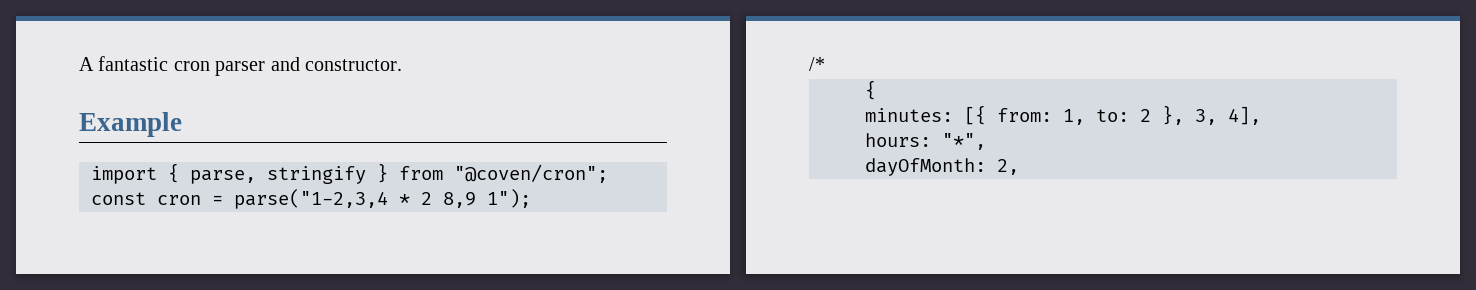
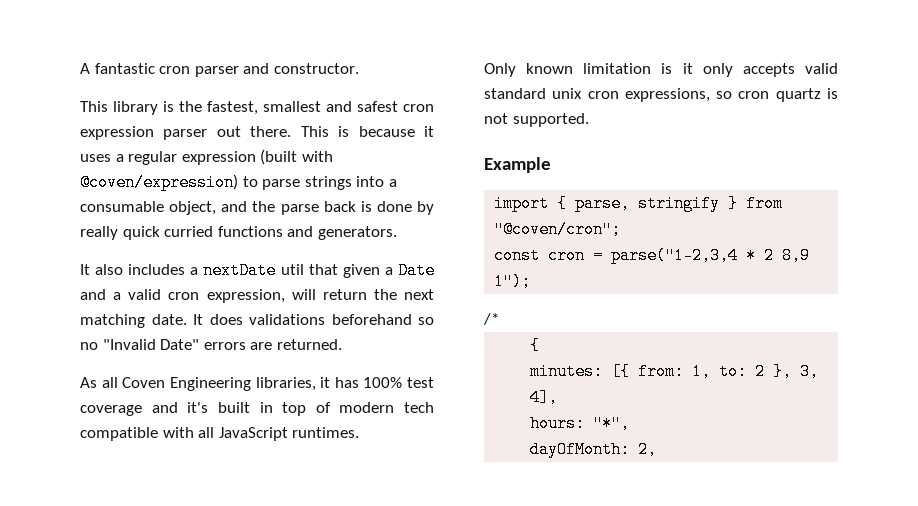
+ This library is the fastest, smallest and safest cron expression parser out there. This is because it uses a regular expression (built with @coven/expression) to parse strings into a consumable object, and the parse back is done by really quick curried functions and generators.
+ It also includes a nextDate util that given a Date and a valid cron expression, will return the next matching date. It does validations beforehand so no "Invalid Date" errors are returned.
+ As all Coven Engineering libraries, it has 100% test coverage and it's built in top of modern tech compatible with all JavaScript runtimes.
+ Only known limitation is it only accepts valid standard unix cron expressions, so cron quartz is not supported.

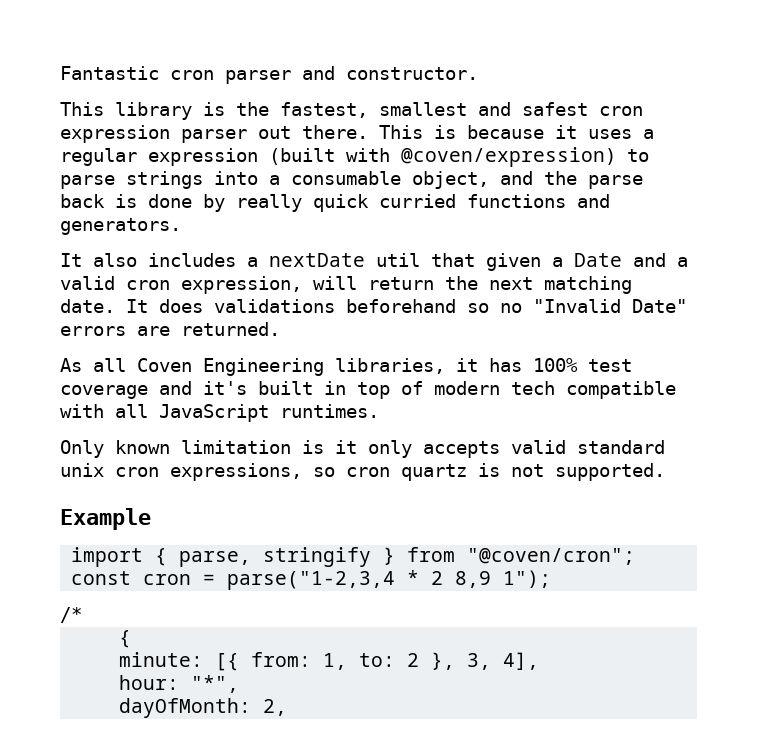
- A fantastic cron parser and constructor.
+ Fantastic cron parser and constructor.
- minutes: [{ from: 1, to: 2 }, 3, 4],
+ minute: [{ from: 1, to: 2 }, 3, 4],
- hours: "*",
+ hour: "*",

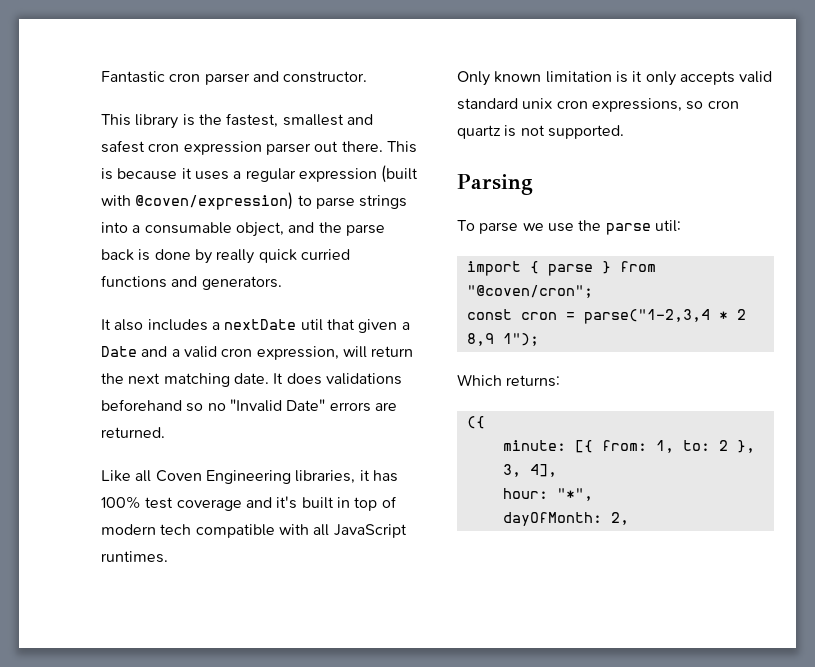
- As all Coven Engineering libraries, it has 100% test coverage and it's built in top of modern tech compatible with all JavaScript runtimes.
+ Like all Coven Engineering libraries, it has 100% test coverage and it's built in top of modern tech compatible with all JavaScript runtimes.
- Example
+ Parsing
+ To parse we use the parse util:
- import { parse, stringify } from "@coven/cron";
+ import { parse } from "@coven/cron";
- /*
- {
+ Which returns:
+ ({

